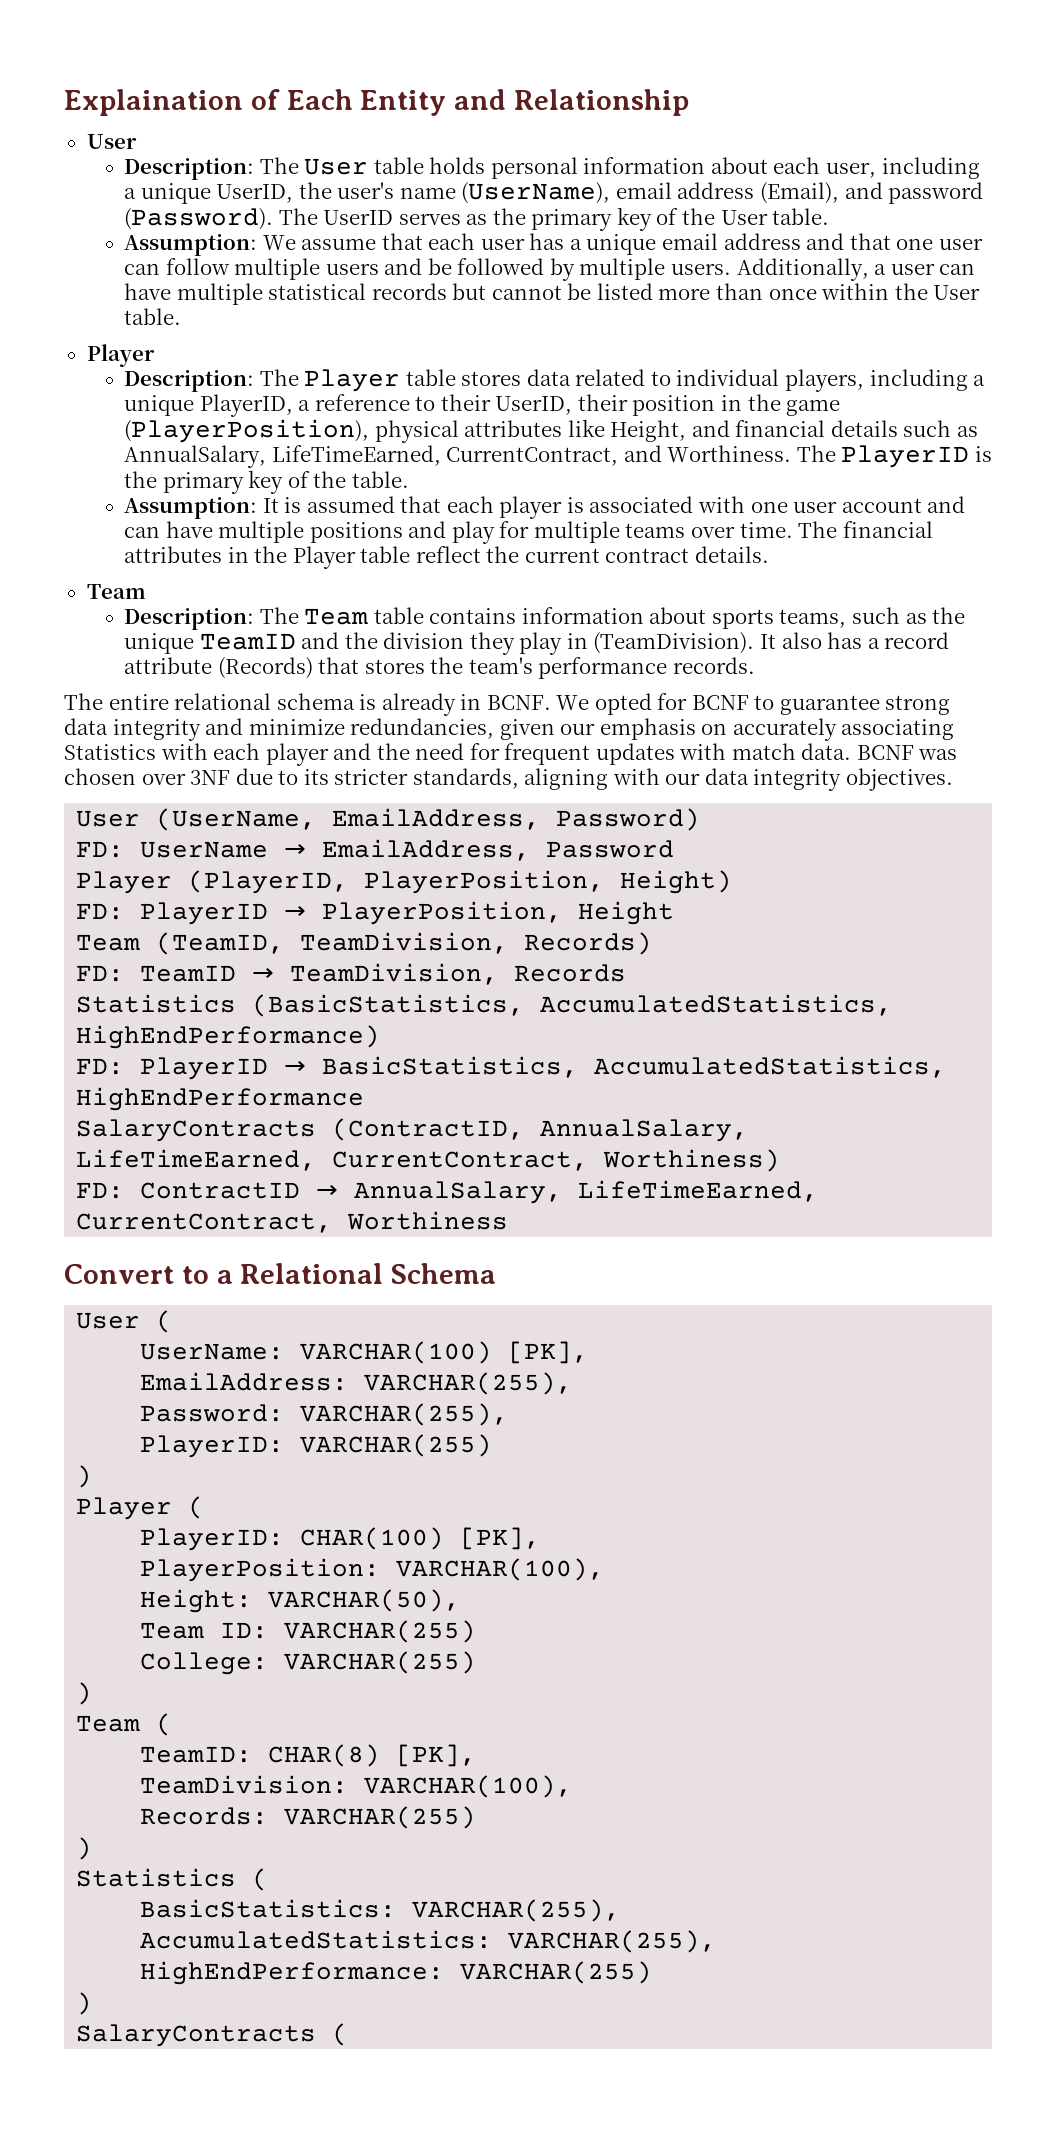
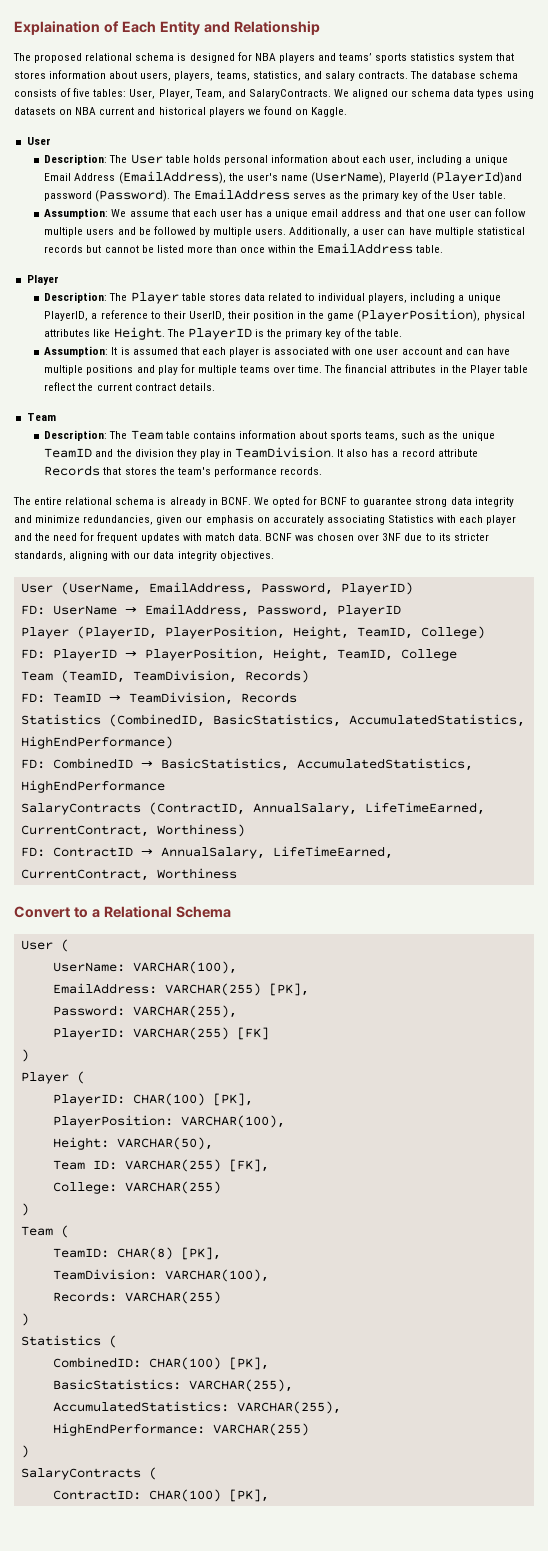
+ The proposed relational schema is designed for NBA players and teams’ sports statistics system that stores information about users, players, teams, statistics, and salary contracts. The database schema consists of five tables: User, Player, Team, and SalaryContracts. We aligned our schema data types using datasets on NBA current and historical players we found on Kaggle.
- Description: The User table holds personal information about each user, including a unique UserID, the user's name (UserName), email address (Email), and password (Password).
+ Description: The User table holds personal information about each user, including a unique Email Address (EmailAddress), the user's name (UserName), PlayerId (PlayerId)and password (Password).
- The UserID serves as the primary key of the User table.
+ The EmailAddress serves as the primary key of the User table.
- Additionally, a user can have multiple statistical records but cannot be listed more than once within the User table.
+ Additionally, a user can have multiple statistical records but cannot be listed more than once within the EmailAddress table.
- Description: The Player table stores data related to individual players, including a unique PlayerID, a reference to their UserID, their position in the game (PlayerPosition), physical attributes like Height, and financial details such as AnnualSalary, LifeTimeEarned, CurrentContract, and Worthiness.
+ Description: The Player table stores data related to individual players, including a unique PlayerID, a reference to their UserID, their position in the game (PlayerPosition), physical attributes like Height.
- Description: The Team table contains information about sports teams, such as the unique TeamID and the division they play in (TeamDivision).
+ Description: The Team table contains information about sports teams, such as the unique TeamID and the division they play in TeamDivision.
- It also has a record attribute (Records) that stores the team's performance records.
+ It also has a record attribute Records that stores the team's performance records.
- User (UserName, EmailAddress, Password)
+ User (UserName, EmailAddress, Password, PlayerID)
- FD: UserName → EmailAddress, Password
+ FD: UserName → EmailAddress, Password, PlayerID
- Player (PlayerID, PlayerPosition, Height)
+ Player (PlayerID, PlayerPosition, Height, TeamID, College)
- FD: PlayerID → PlayerPosition, Height
+ FD: PlayerID → PlayerPosition, Height, TeamID, College
- Statistics (BasicStatistics, AccumulatedStatistics, HighEndPerformance)
+ Statistics (CombinedID, BasicStatistics, AccumulatedStatistics, HighEndPerformance)
- FD: PlayerID → BasicStatistics, AccumulatedStatistics, HighEndPerformance
+ FD: CombinedID → BasicStatistics, AccumulatedStatistics, HighEndPerformance
- UserName: VARCHAR(100) [PK],
+ UserName: VARCHAR(100),
- EmailAddress: VARCHAR(255),
+ EmailAddress: VARCHAR(255) [PK],
- PlayerID: VARCHAR(255)
+ PlayerID: VARCHAR(255) [FK]
- Team ID: VARCHAR(255)
+ Team ID: VARCHAR(255) [FK],
+ CombinedID: CHAR(100) [PK],
+ ContractID: CHAR(100) [PK],

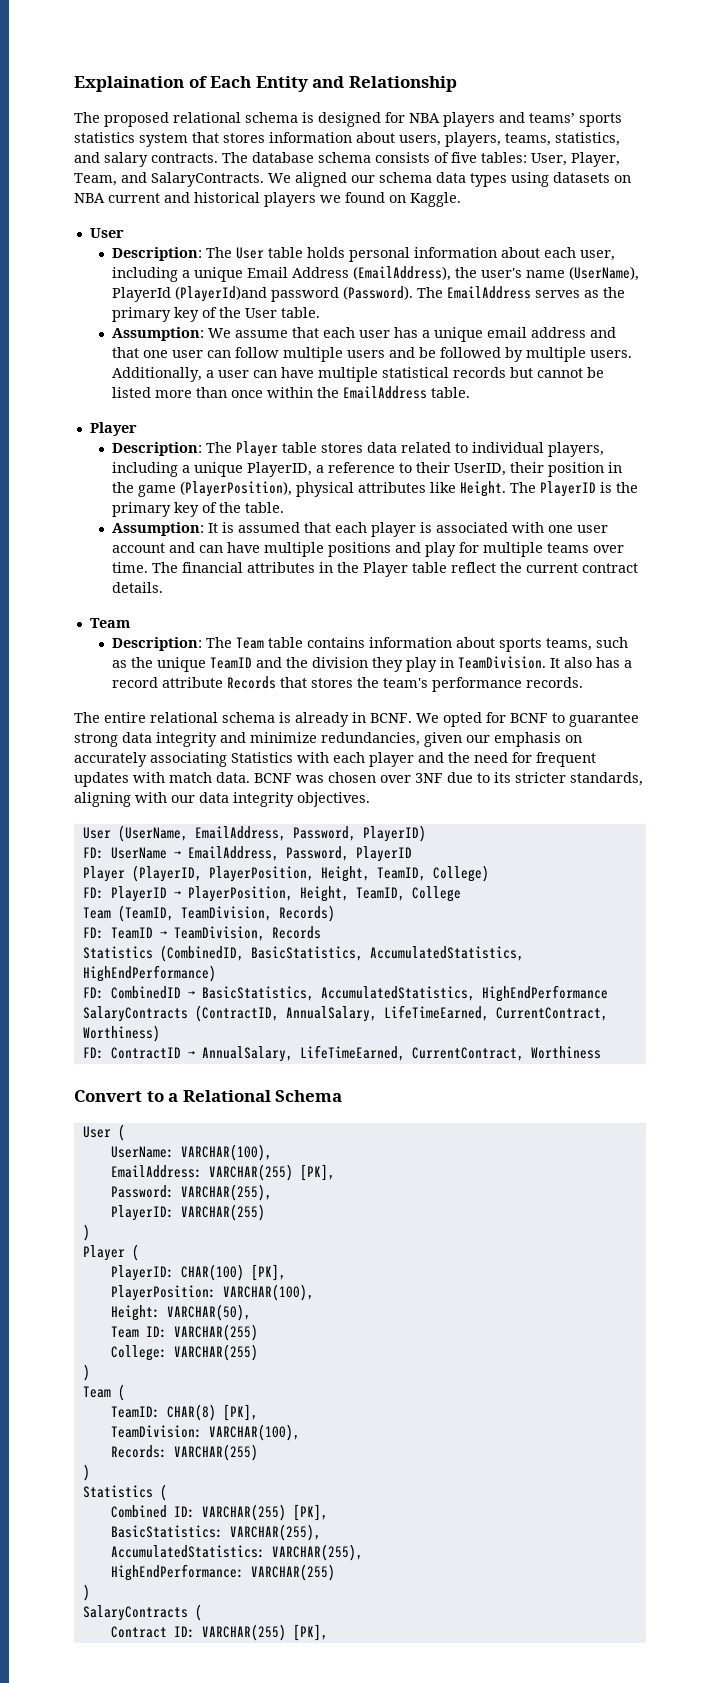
- PlayerID: VARCHAR(255) [FK]
+ PlayerID: VARCHAR(255)
- Team ID: VARCHAR(255) [FK],
+ Team ID: VARCHAR(255)
- CombinedID: CHAR(100) [PK],
+ Combined ID: VARCHAR(255) [PK],
- ContractID: CHAR(100) [PK],
+ Contract ID: VARCHAR(255) [PK],

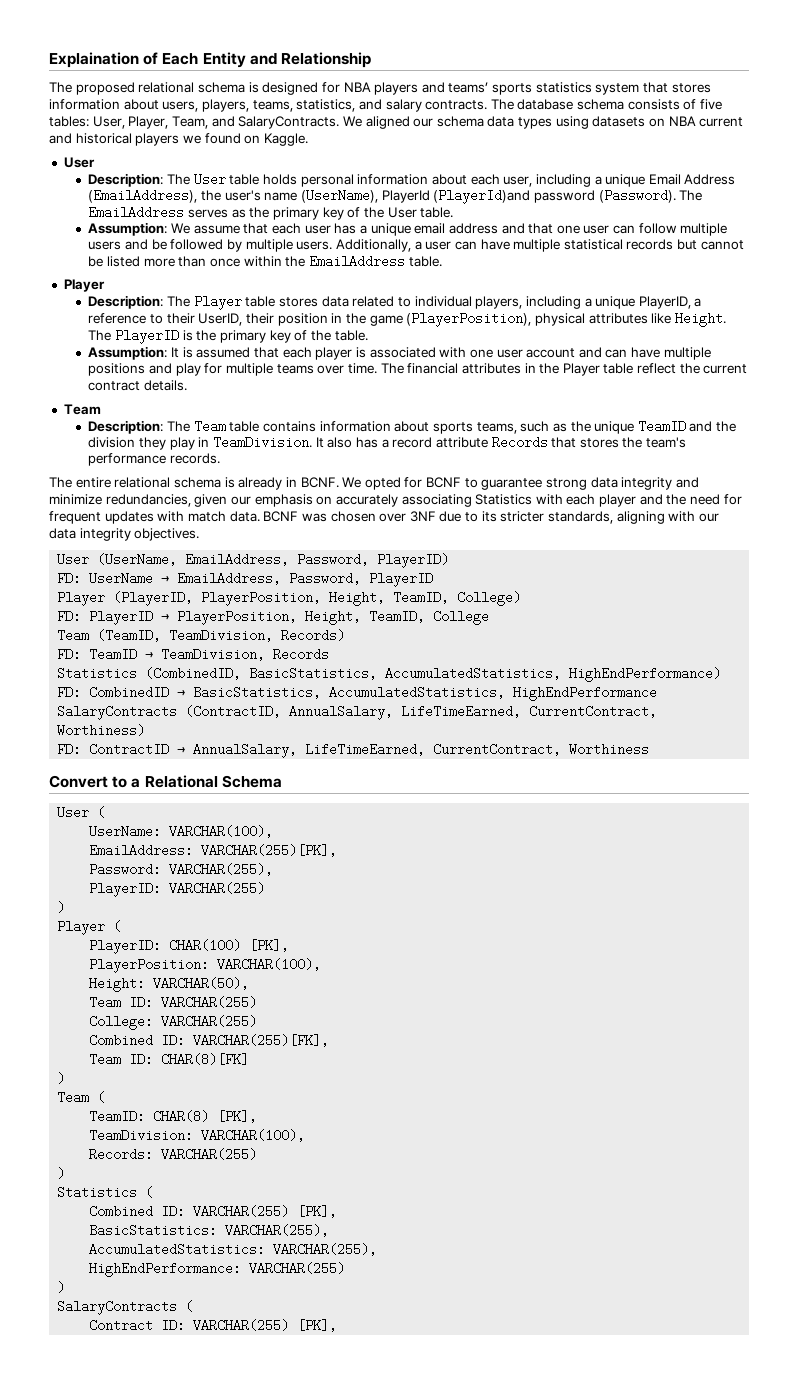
- EmailAddress: VARCHAR(255) [PK],
+ EmailAddress: VARCHAR(255)[PK],
+ Combined ID: VARCHAR(255)[FK],
+ Team ID: CHAR(8)[FK]

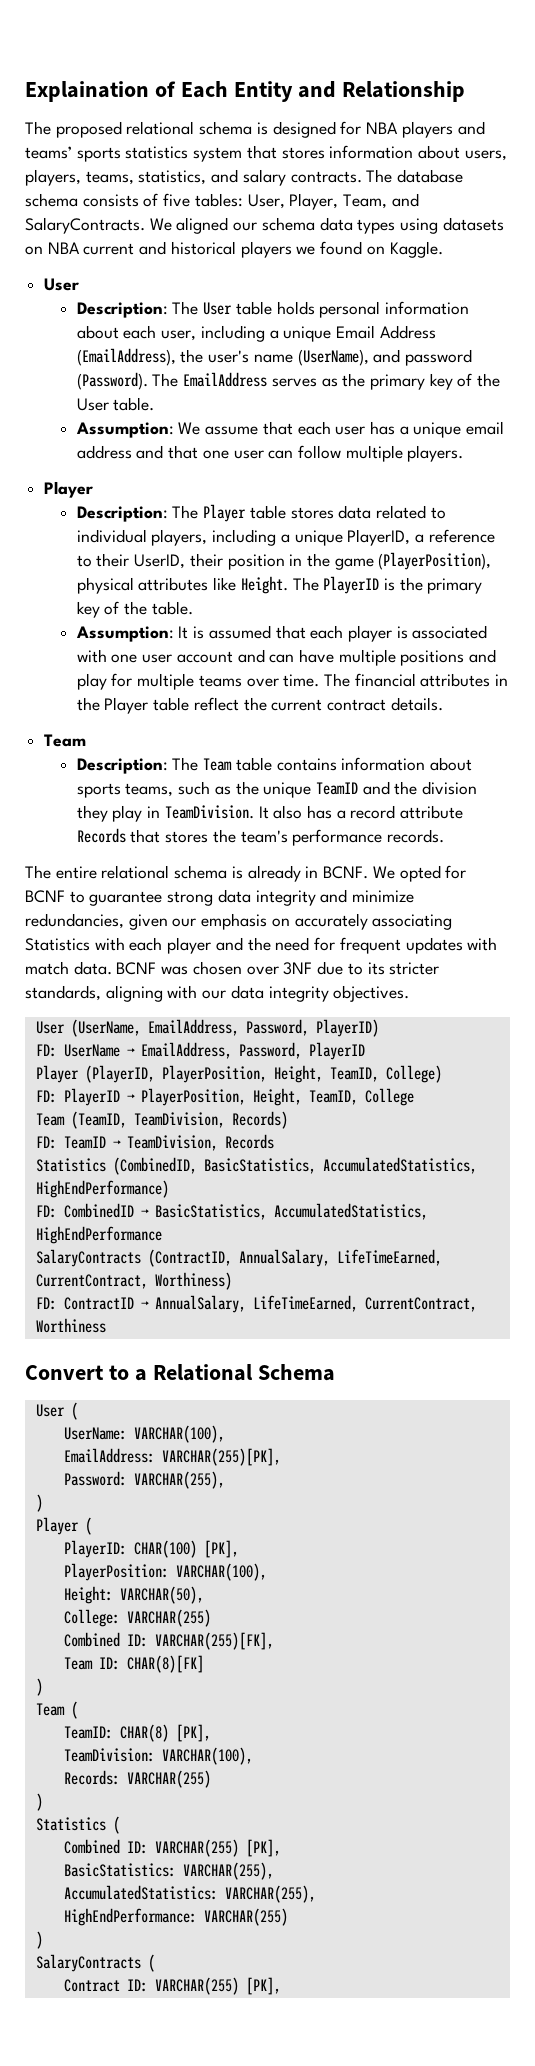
- Description: The User table holds personal information about each user, including a unique Email Address (EmailAddress), the user's name (UserName), PlayerId (PlayerId)and password (Password).
+ Description: The User table holds personal information about each user, including a unique Email Address (EmailAddress), the user's name (UserName), and password (Password).
- Assumption: We assume that each user has a unique email address and that one user can follow multiple users and be followed by multiple users. Additionally, a user can have multiple statistical records but cannot be listed more than once within the EmailAddress table.
+ Assumption: We assume that each user has a unique email address and that one user can follow multiple players.
- PlayerID: VARCHAR(255)
- Team ID: VARCHAR(255)

